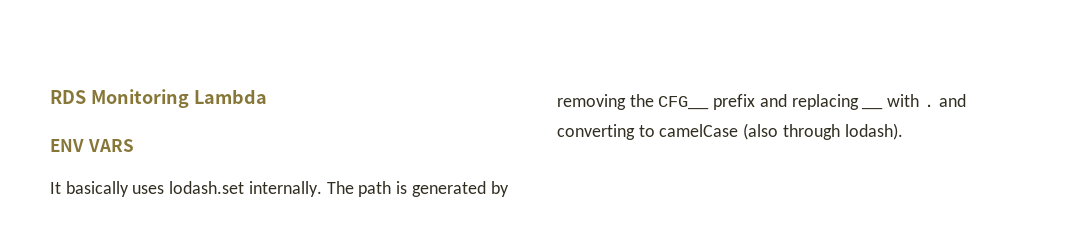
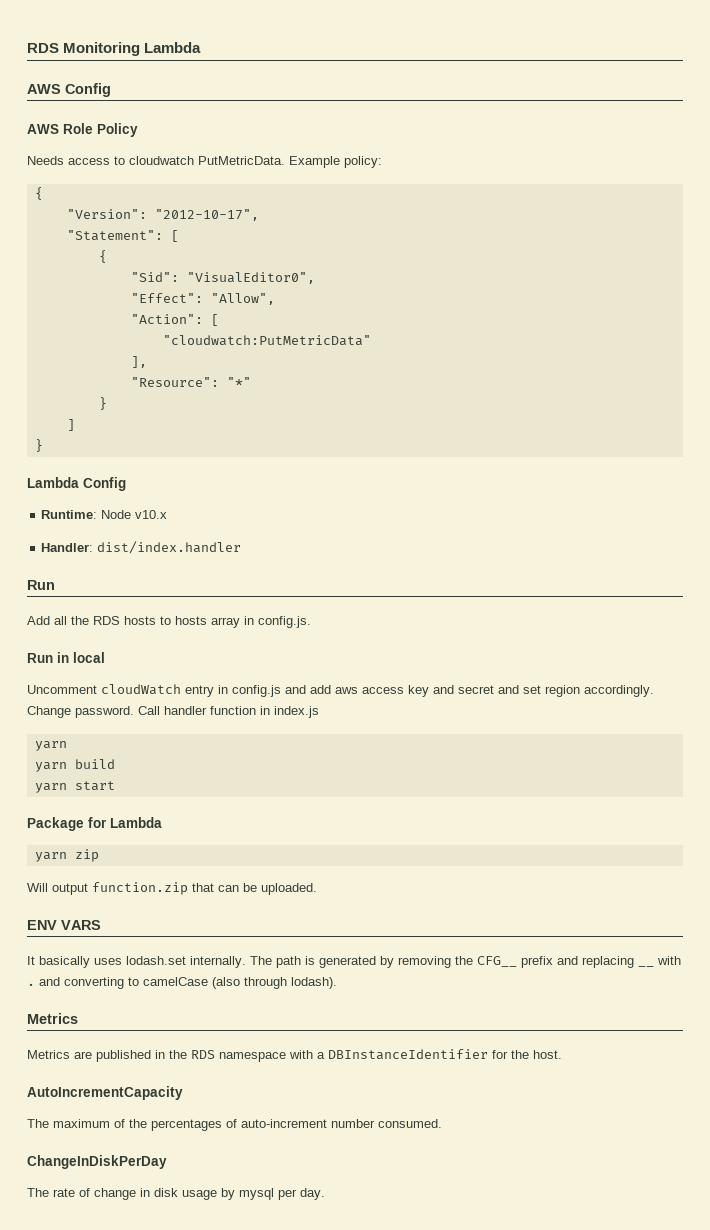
+ AWS Config
+ AWS Role Policy
+ Needs access to cloudwatch PutMetricData. Example policy:
+ {
+ "Version": "2012-10-17",
+ "Statement": [
+ {
+ "Sid": "VisualEditor0",
+ "Effect": "Allow",
+ "Action": [
+ "cloudwatch:PutMetricData"
+ ],
+ "Resource": "*"
+ }
+ ]
+ }
+ Lambda Config
+ Runtime: Node v10.x
+ Handler: dist/index.handler
+ Run
+ Add all the RDS hosts to hosts array in config.js.
+ Run in local
+ Uncomment cloudWatch entry in config.js and add aws access key and secret and set region accordingly. Change password. Call handler function in index.js
+ yarn
+ yarn build
+ yarn start
+ Package for Lambda
+ yarn zip
+ Will output function.zip that can be uploaded.
  The path is generated by removing the CFG__ prefix and replacing __ with . and converting to camelCase (also through lodash).
+ Metrics
+ Metrics are published in the RDS namespace with a DBInstanceIdentifier for the host.
+ AutoIncrementCapacity
+ The maximum of the percentages of auto-increment number consumed.
+ ChangeInDiskPerDay
+ The rate of change in disk usage by mysql per day.

